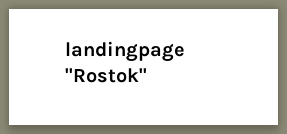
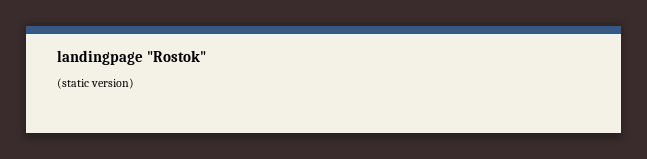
+ (static version)

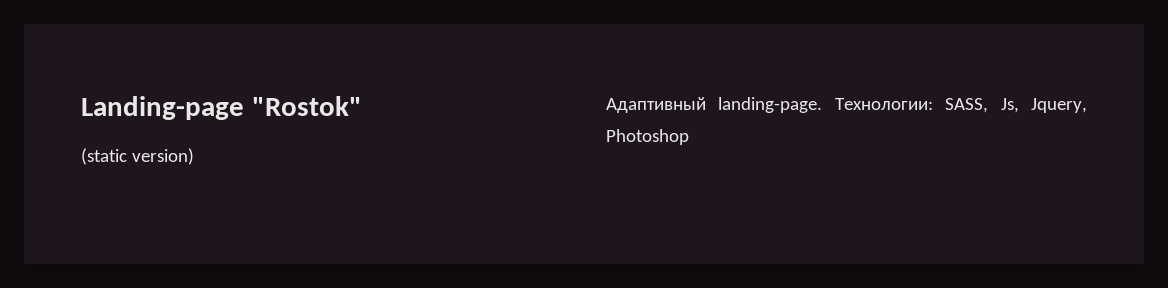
- landingpage "Rostok"
+ Landing-page "Rostok"
+ Адаптивный landing-page. Технологии: SASS, Js, Jquery, Photoshop

